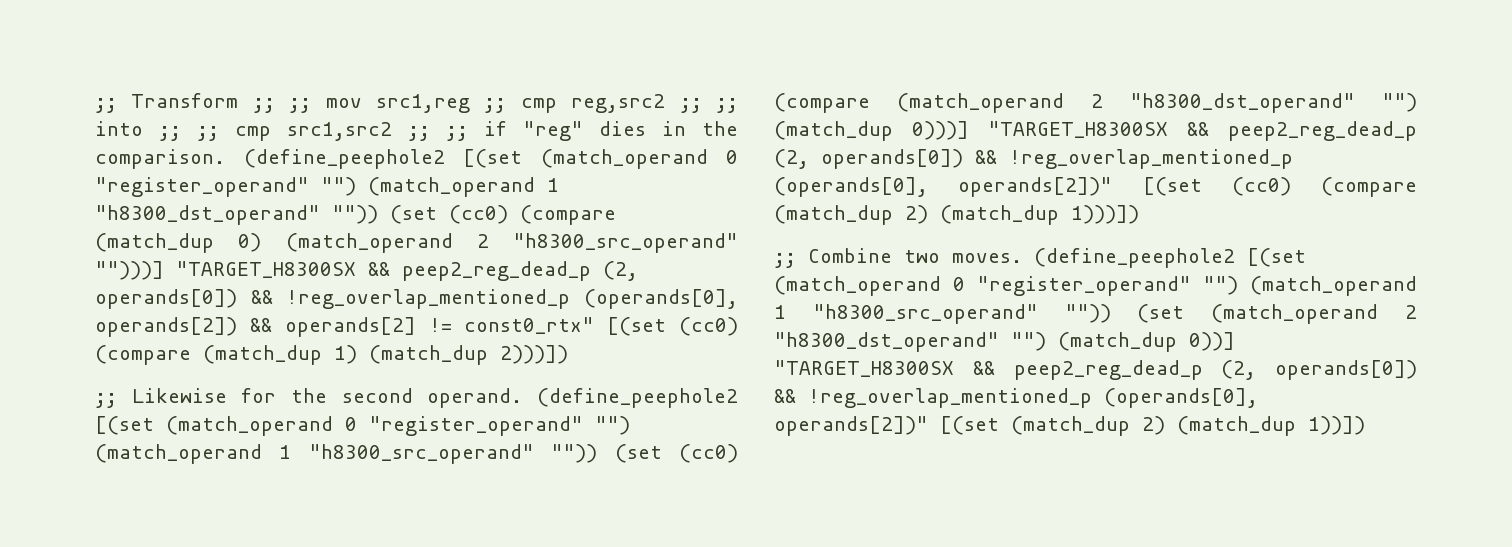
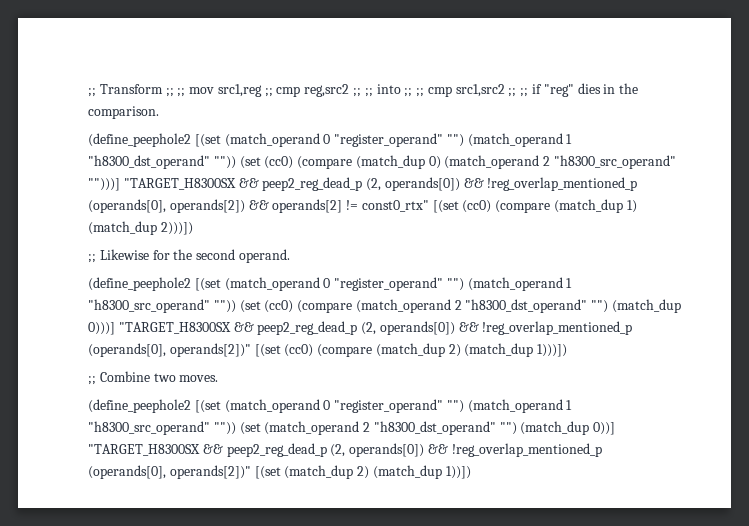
- if "reg" dies in the comparison. (define_peephole2 [(set (match_operand 0 "register_operand" "") (match_operand 1 "h8300_dst_operand" "")) (set (cc0) (compare (match_dup 0) (match_operand 2 "h8300_src_operand" "")))] "TARGET_H8300SX && peep2_reg_dead_p (2, operands[0]) && !reg_overlap_mentioned_p (operands[0], operands[2]) && operands[2] != const0_rtx" [(set (cc0) (compare (match_dup 1) (match_dup 2)))])
+ if "reg" dies in the comparison.
+ (define_peephole2 [(set (match_operand 0 "register_operand" "") (match_operand 1 "h8300_dst_operand" "")) (set (cc0) (compare (match_dup 0) (match_operand 2 "h8300_src_operand" "")))] "TARGET_H8300SX && peep2_reg_dead_p (2, operands[0]) && !reg_overlap_mentioned_p (operands[0], operands[2]) && operands[2] != const0_rtx" [(set (cc0) (compare (match_dup 1) (match_dup 2)))])
- ;; Likewise for the second operand. (define_peephole2 [(set (match_operand 0 "register_operand" "") (match_operand 1 "h8300_src_operand" "")) (set (cc0) (compare (match_operand 2 "h8300_dst_operand" "") (match_dup 0)))] "TARGET_H8300SX && peep2_reg_dead_p (2, operands[0]) && !reg_overlap_mentioned_p (operands[0], operands[2])" [(set (cc0) (compare (match_dup 2) (match_dup 1)))])
+ ;; Likewise for the second operand.
+ (define_peephole2 [(set (match_operand 0 "register_operand" "") (match_operand 1 "h8300_src_operand" "")) (set (cc0) (compare (match_operand 2 "h8300_dst_operand" "") (match_dup 0)))] "TARGET_H8300SX && peep2_reg_dead_p (2, operands[0]) && !reg_overlap_mentioned_p (operands[0], operands[2])" [(set (cc0) (compare (match_dup 2) (match_dup 1)))])
- ;; Combine two moves. (define_peephole2 [(set (match_operand 0 "register_operand" "") (match_operand 1 "h8300_src_operand" "")) (set (match_operand 2 "h8300_dst_operand" "") (match_dup 0))] "TARGET_H8300SX && peep2_reg_dead_p (2, operands[0]) && !reg_overlap_mentioned_p (operands[0], operands[2])" [(set (match_dup 2) (match_dup 1))])
+ ;; Combine two moves.
+ (define_peephole2 [(set (match_operand 0 "register_operand" "") (match_operand 1 "h8300_src_operand" "")) (set (match_operand 2 "h8300_dst_operand" "") (match_dup 0))] "TARGET_H8300SX && peep2_reg_dead_p (2, operands[0]) && !reg_overlap_mentioned_p (operands[0], operands[2])" [(set (match_dup 2) (match_dup 1))])

